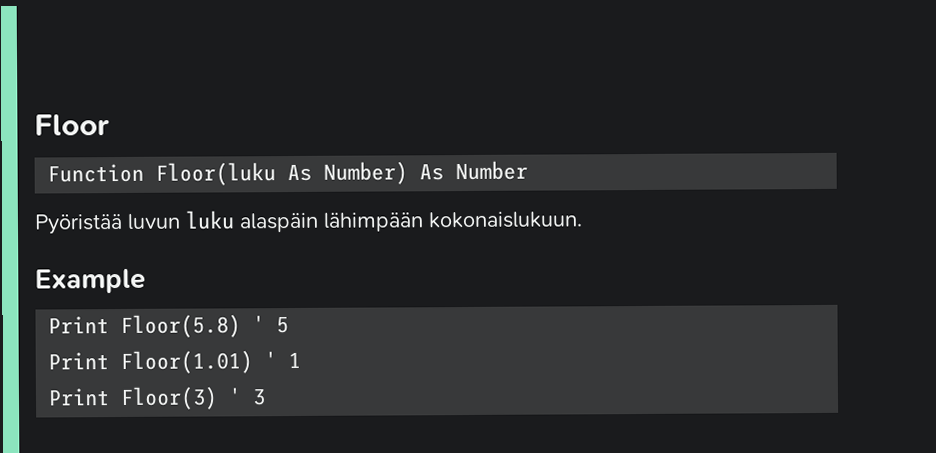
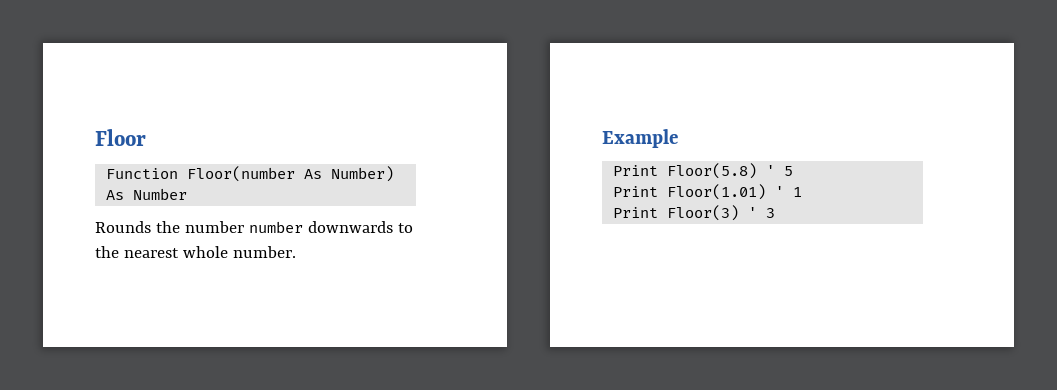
- Function Floor(luku As Number) As Number
+ Function Floor(number As Number) As Number
- Pyöristää luvun luku alaspäin lähimpään kokonaislukuun.
+ Rounds the number number downwards to the nearest whole number.

